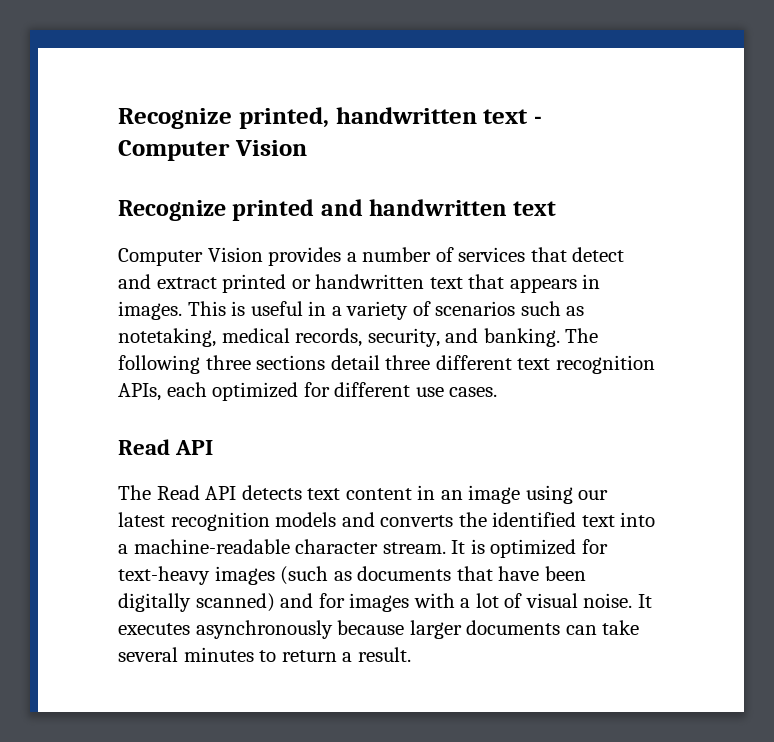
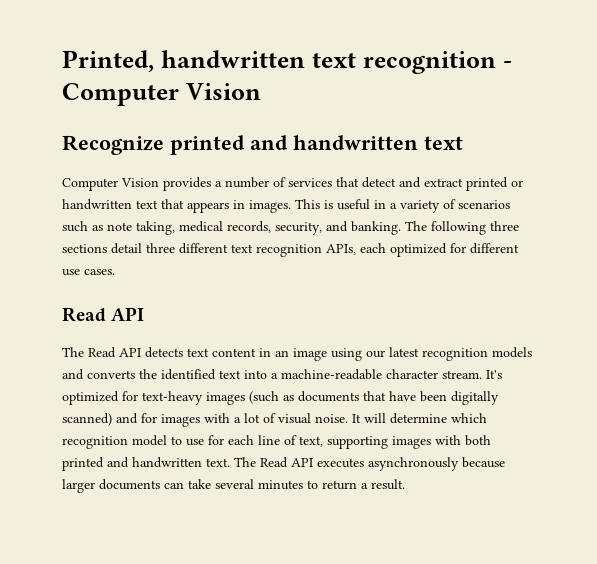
- Recognize printed, handwritten text - Computer Vision
+ Printed, handwritten text recognition - Computer Vision
- This is useful in a variety of scenarios such as notetaking, medical records, security, and banking.
+ This is useful in a variety of scenarios such as note taking, medical records, security, and banking.
- It is optimized for text-heavy images (such as documents that have been digitally scanned) and for images with a lot of visual noise.
+ It's optimized for text-heavy images (such as documents that have been digitally scanned) and for images with a lot of visual noise.
- It executes asynchronously because larger documents can take several minutes to return a result.
+ It will determine which recognition model to use for each line of text, supporting images with both printed and handwritten text. The Read API executes asynchronously because larger documents can take several minutes to return a result.

